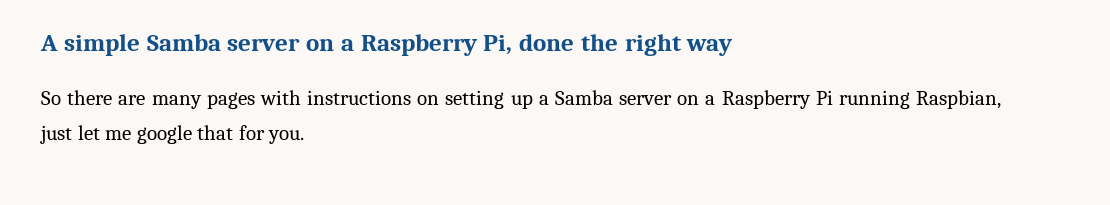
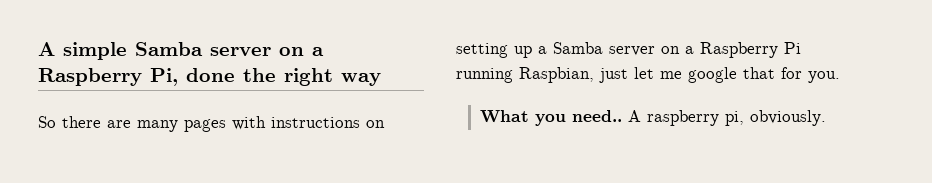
+ What you need.. A raspberry pi, obviously.

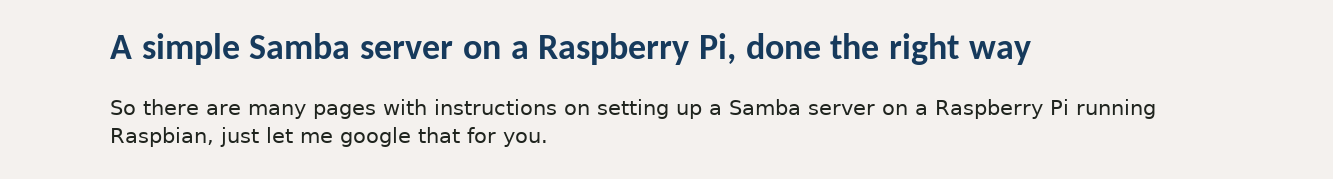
- What you need.. A raspberry pi, obviously.

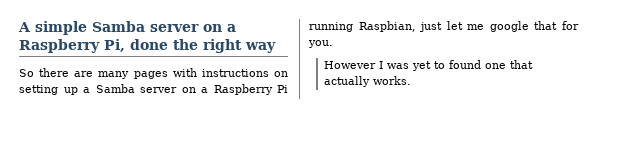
+ However I was yet to found one that actually works.

